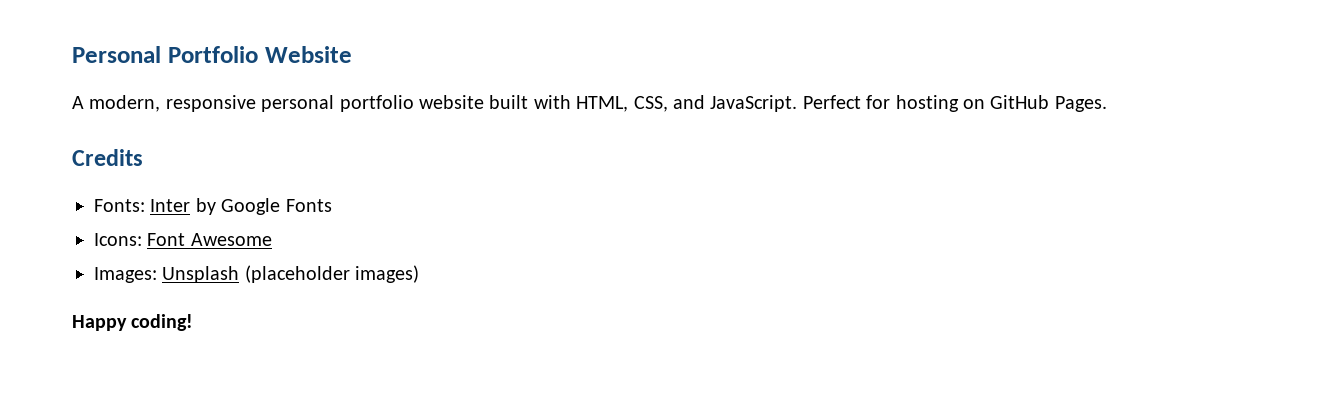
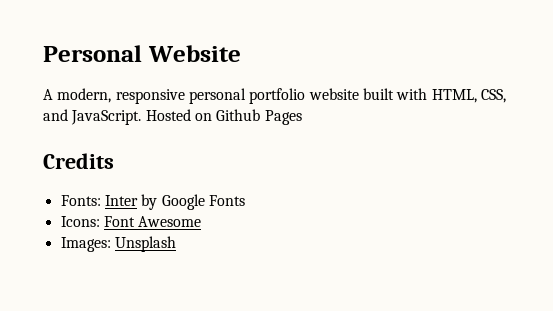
- Personal Portfolio Website
+ Personal Website
- Perfect for hosting on GitHub Pages.
+ Hosted on Github Pages
- Images: Unsplash (placeholder images)
- Happy coding!
+ Images: Unsplash

